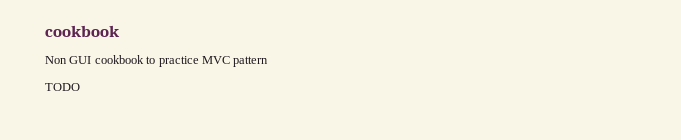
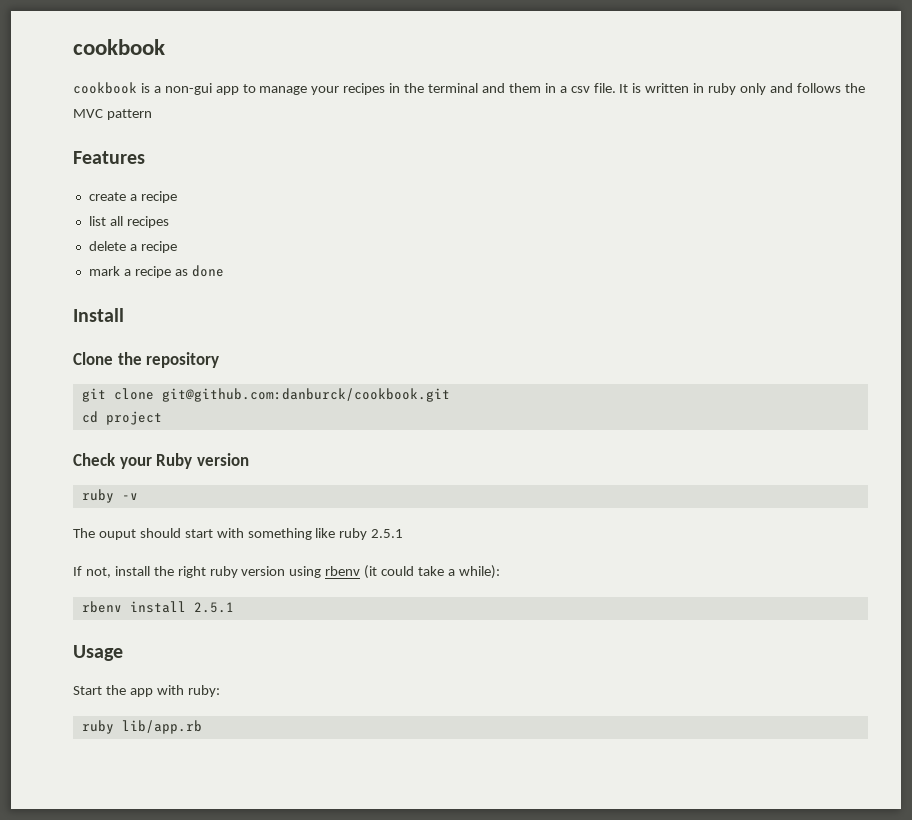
- Non GUI cookbook to practice MVC pattern
- TODO
+ cookbook is a non-gui app to manage your recipes in the terminal and them in a csv file. It is written in ruby only and follows the MVC pattern
+ Features
+ create a recipe
+ list all recipes
+ delete a recipe
+ mark a recipe as done
+ Install
+ Clone the repository
+ git clone git@github.com:danburck/cookbook.git
+ cd project
+ Check your Ruby version
+ ruby -v
+ The ouput should start with something like ruby 2.5.1
+ If not, install the right ruby version using rbenv (it could take a while):
+ rbenv install 2.5.1
+ Usage
+ Start the app with ruby:
+ ruby lib/app.rb

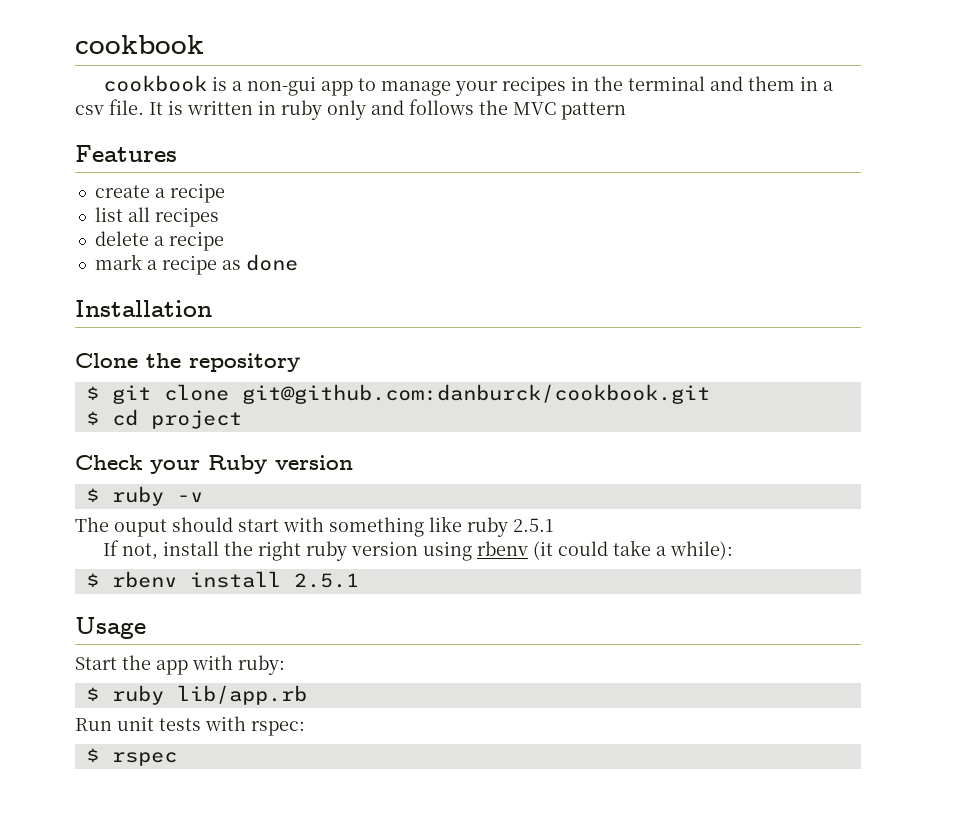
- Install
+ Installation
- git clone git@github.com:danburck/cookbook.git
+ $ git clone git@github.com:danburck/cookbook.git
- cd project
+ $ cd project
- ruby -v
+ $ ruby -v
- rbenv install 2.5.1
+ $ rbenv install 2.5.1
- ruby lib/app.rb
+ $ ruby lib/app.rb
+ Run unit tests with rspec:
+ $ rspec

